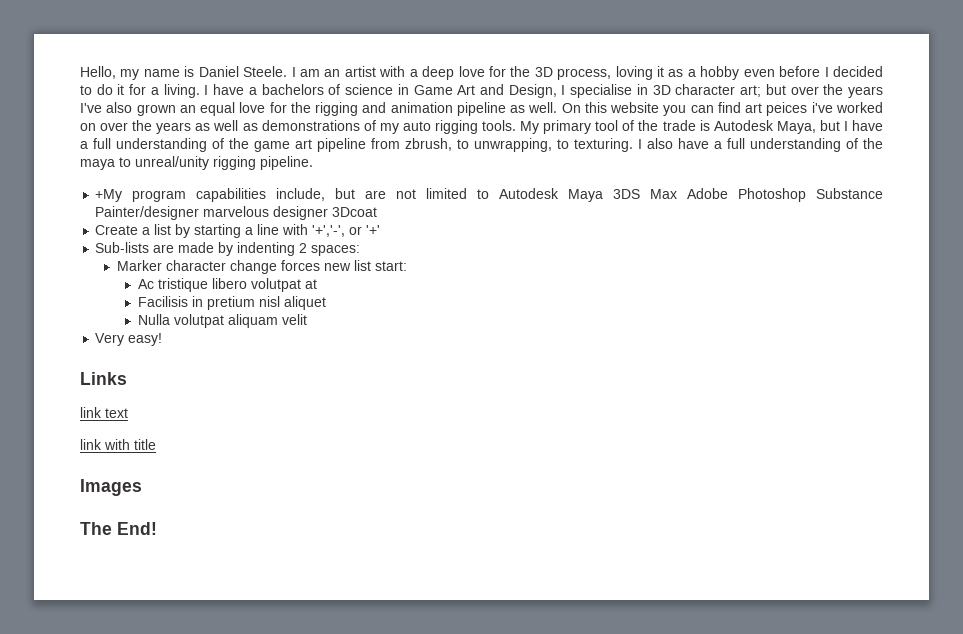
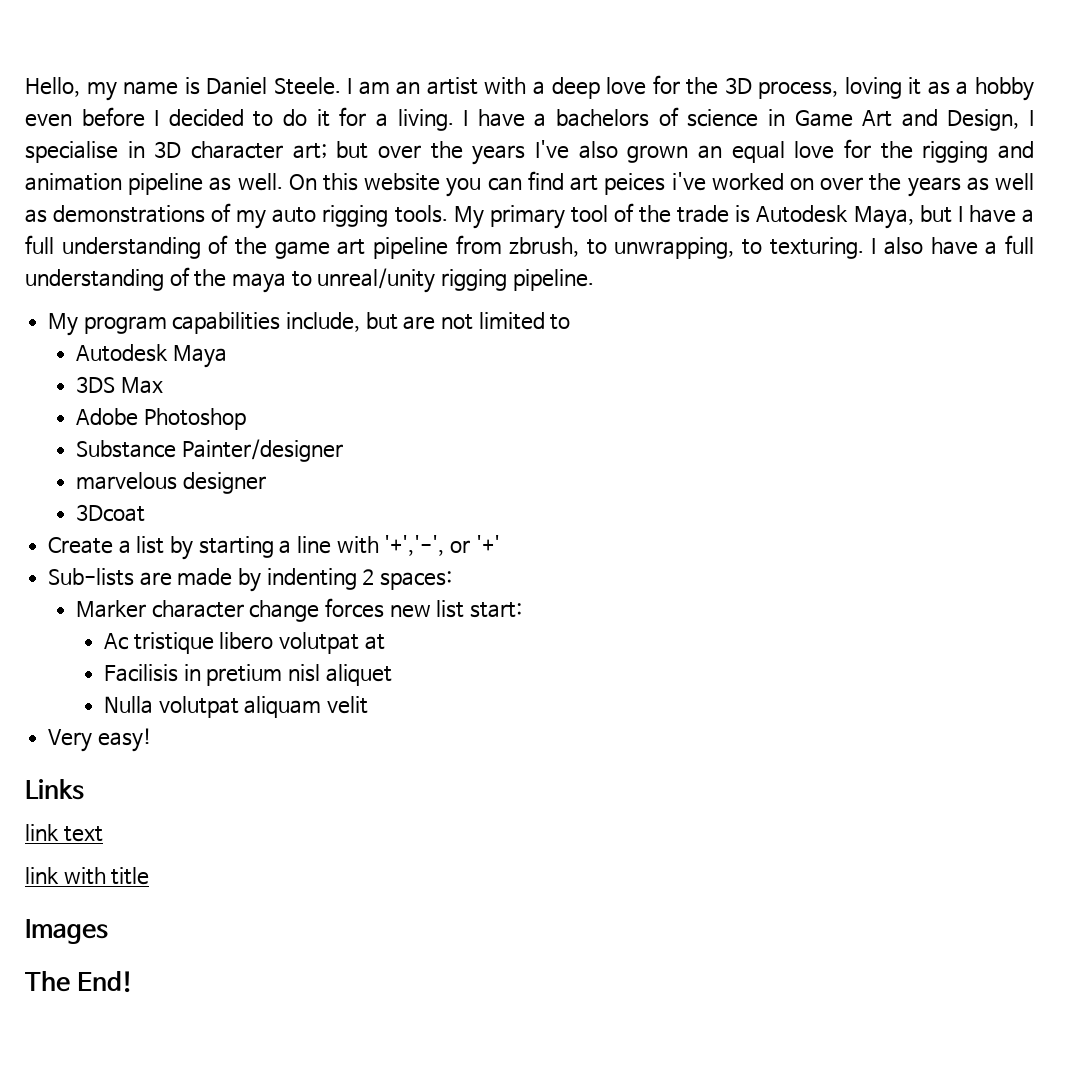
- +My program capabilities include, but are not limited to Autodesk Maya 3DS Max Adobe Photoshop Substance Painter/designer marvelous designer 3Dcoat
+ My program capabilities include, but are not limited to
+ Autodesk Maya
+ 3DS Max
+ Adobe Photoshop
+ Substance Painter/designer
+ marvelous designer
+ 3Dcoat

